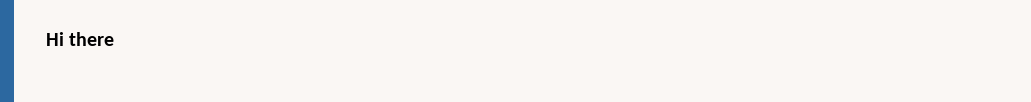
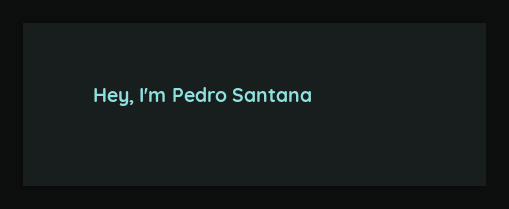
- Hi there
+ Hey, I'm Pedro Santana

